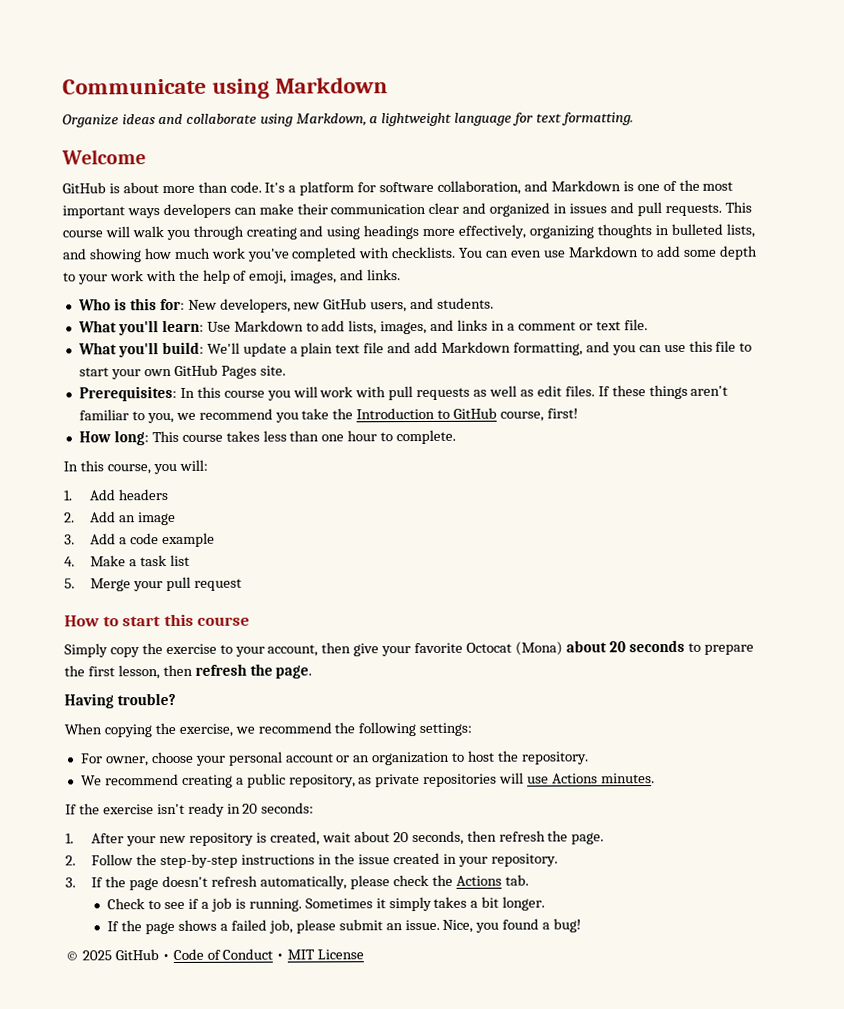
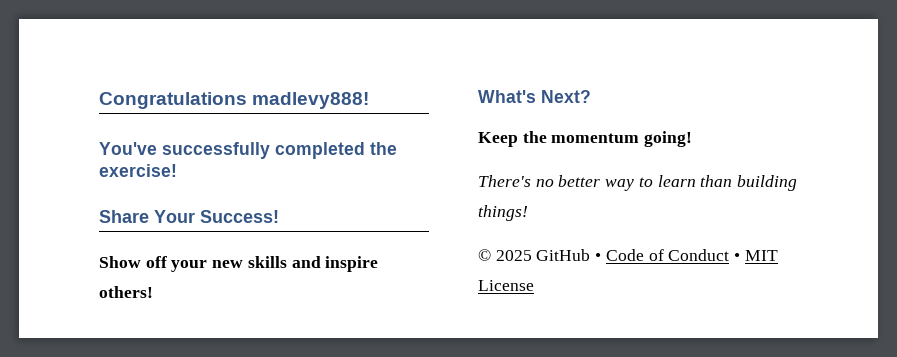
- Communicate using Markdown
- Organize ideas and collaborate using Markdown, a lightweight language for text formatting.
- Welcome
- GitHub is about more than code. It's a platform for software collaboration, and Markdown is one of the most important ways developers can make their communication clear and organized in issues and pull requests. This course will walk you through creating and using headings more effectively, organizing thoughts in bulleted lists, and showing how much work you've completed with checklists. You can even use Markdown to add some depth to your work with the help of emoji, images, and links.
- Who is this for: New developers, new GitHub users, and students.
- What you'll learn: Use Markdown to add lists, images, and links in a comment or text file.
- What you'll build: We'll update a plain text file and add Markdown formatting, and you can use this file to start your own GitHub Pages site.
- Prerequisites: In this course you will work with pull requests as well as edit files. If these things aren't familiar to you, we recommend you take the Introduction to GitHub course, first!
- How long: This course takes less than one hour to complete.
- In this course, you will:
- 1. Add headers
- 2. Add an image
- 3. Add a code example
- 4. Make a task list
- 5. Merge your pull request
- How to start this course
- Simply copy the exercise to your account, then give your favorite Octocat (Mona) about 20 seconds to prepare the first lesson, then refresh the page.
- Having trouble?
- When copying the exercise, we recommend the following settings:
- For owner, choose your personal account or an organization to host the repository.
- We recommend creating a public repository, as private repositories will use Actions minutes.
- If the exercise isn't ready in 20 seconds:
- 1. After your new repository is created, wait about 20 seconds, then refresh the page.
- 2. Follow the step-by-step instructions in the issue created in your repository.
- 3. If the page doesn't refresh automatically, please check the Actions tab.
- Check to see if a job is running. Sometimes it simply takes a bit longer.
- If the page shows a failed job, please submit an issue. Nice, you found a bug!
+ Congratulations madlevy888!
+ You've successfully completed the exercise!
+ Share Your Success!
+ Show off your new skills and inspire others!
+ What's Next?
+ Keep the momentum going!
+ There's no better way to learn than building things!

